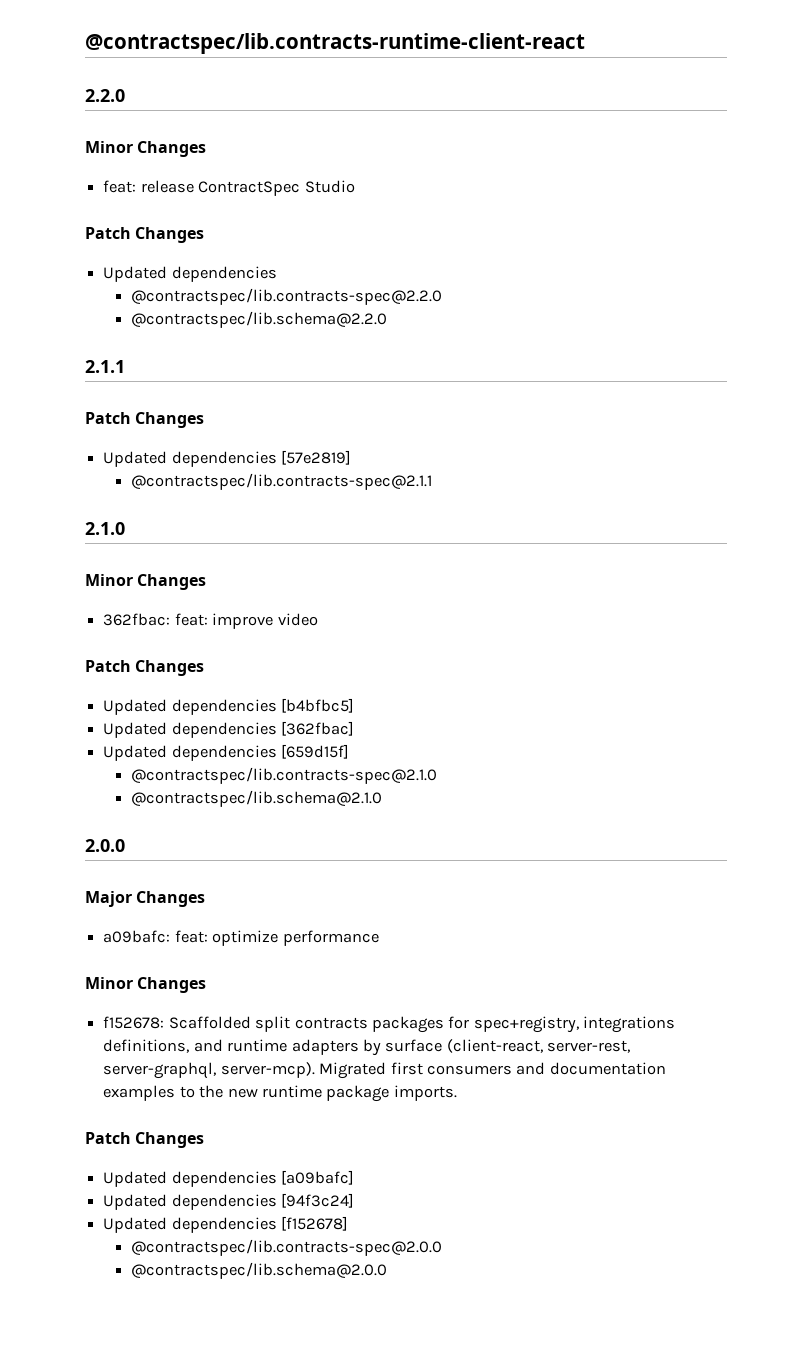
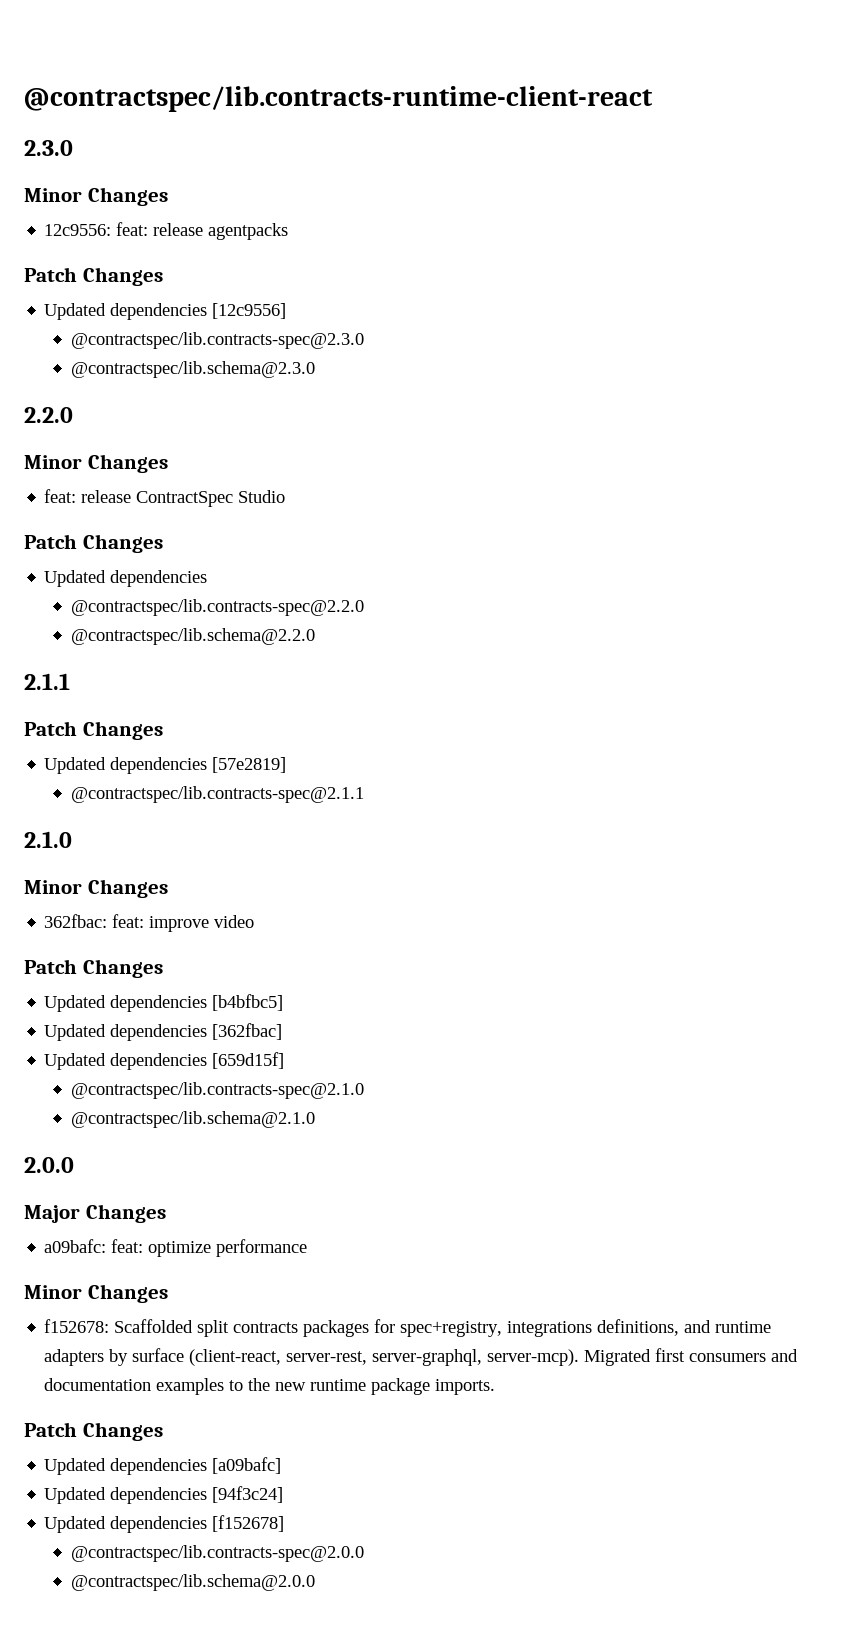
+ 2.3.0
+ Minor Changes
+ 12c9556: feat: release agentpacks
+ Patch Changes
+ Updated dependencies [12c9556]
+ @contractspec/lib.contracts-spec@2.3.0
+ @contractspec/lib.schema@2.3.0

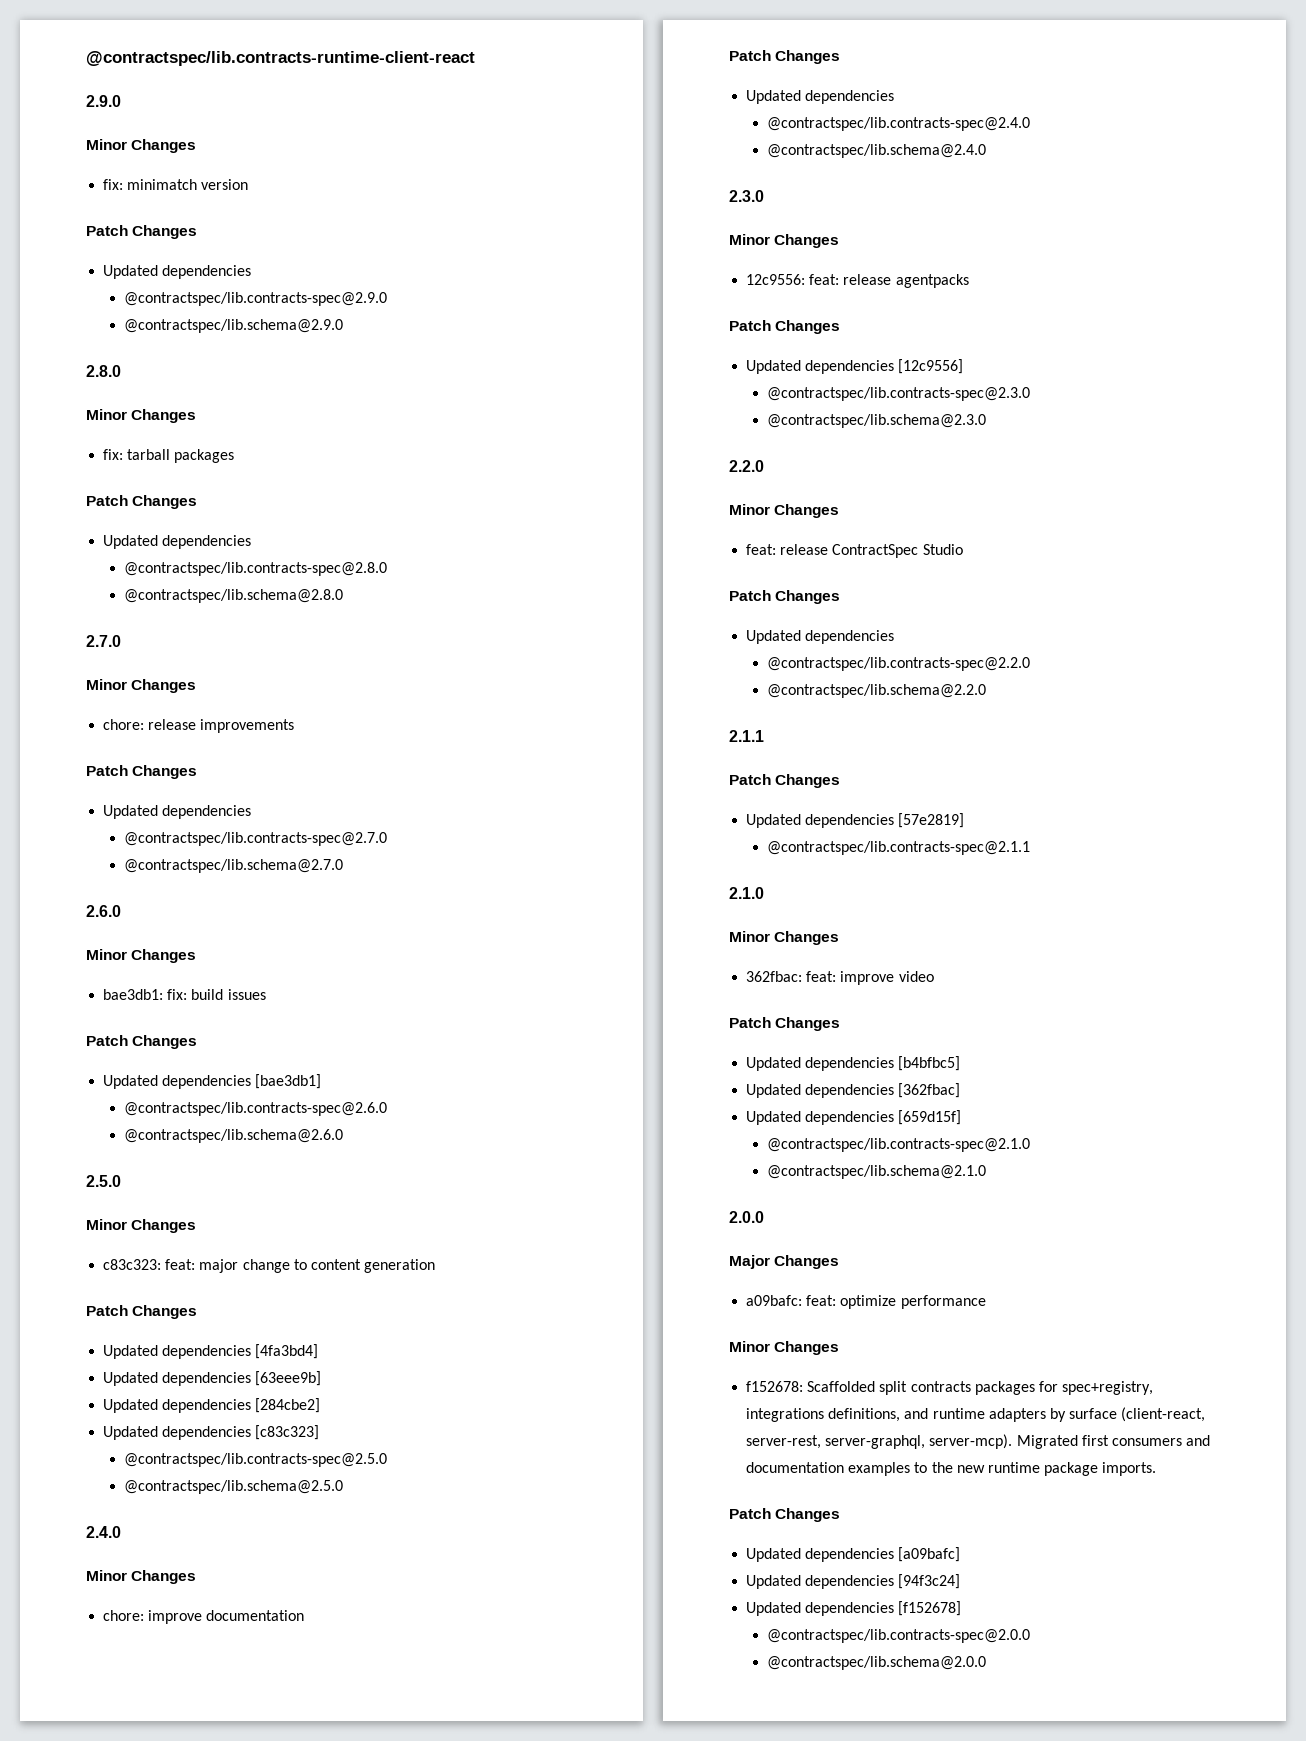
+ 2.9.0
+ Minor Changes
+ fix: minimatch version
+ Patch Changes
+ Updated dependencies
+ @contractspec/lib.contracts-spec@2.9.0
+ @contractspec/lib.schema@2.9.0
+ 2.8.0
+ Minor Changes
+ fix: tarball packages
+ Patch Changes
+ Updated dependencies
+ @contractspec/lib.contracts-spec@2.8.0
+ @contractspec/lib.schema@2.8.0
+ 2.7.0
+ Minor Changes
+ chore: release improvements
+ Patch Changes
+ Updated dependencies
+ @contractspec/lib.contracts-spec@2.7.0
+ @contractspec/lib.schema@2.7.0
+ 2.6.0
+ Minor Changes
+ bae3db1: fix: build issues
+ Patch Changes
+ Updated dependencies [bae3db1]
+ @contractspec/lib.contracts-spec@2.6.0
+ @contractspec/lib.schema@2.6.0
+ 2.5.0
+ Minor Changes
+ c83c323: feat: major change to content generation
+ Patch Changes
+ Updated dependencies [4fa3bd4]
+ Updated dependencies [63eee9b]
+ Updated dependencies [284cbe2]
+ Updated dependencies [c83c323]
+ @contractspec/lib.contracts-spec@2.5.0
+ @contractspec/lib.schema@2.5.0
+ 2.4.0
+ Minor Changes
+ chore: improve documentation
+ Patch Changes
+ Updated dependencies
+ @contractspec/lib.contracts-spec@2.4.0
+ @contractspec/lib.schema@2.4.0

